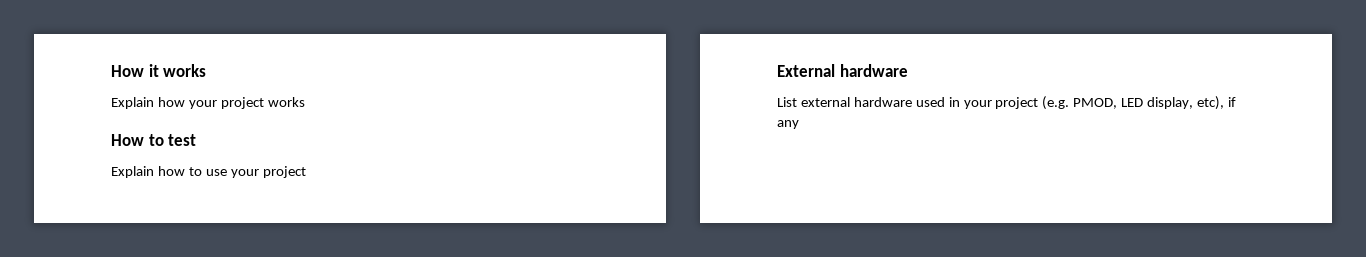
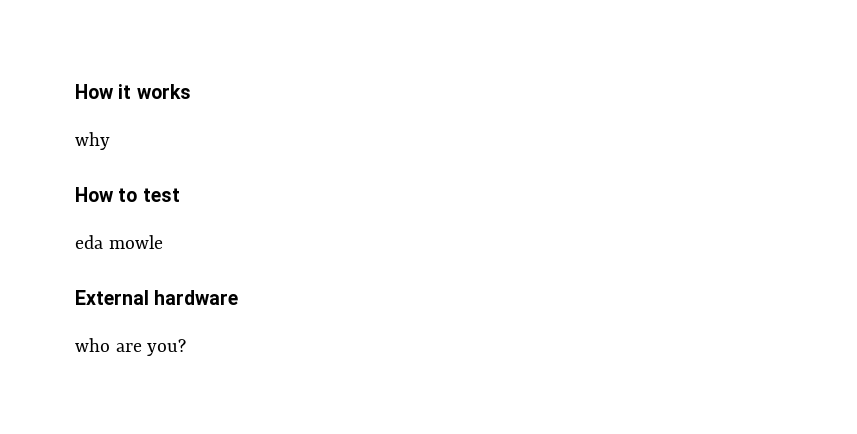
- Explain how your project works
+ why
  How to test
- Explain how to use your project
+ eda mowle
  External hardware
- List external hardware used in your project (e.g. PMOD, LED display, etc), if any
+ who are you?

